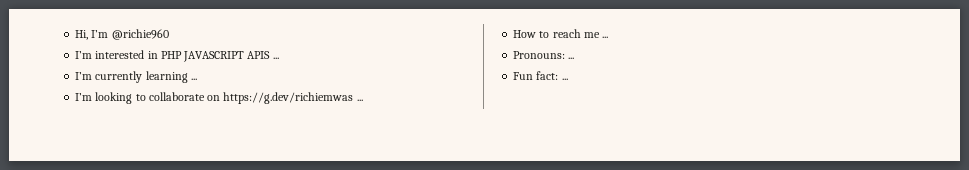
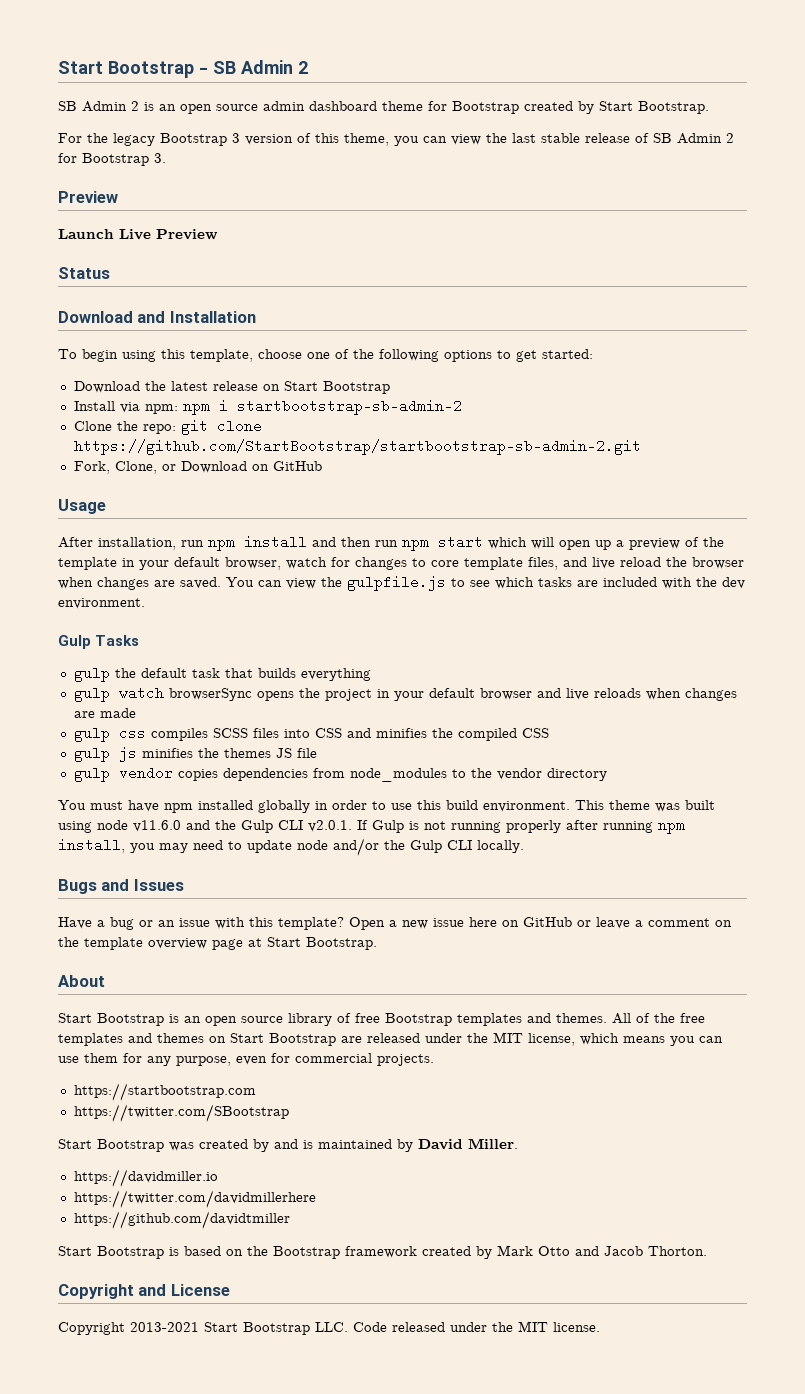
- Hi, I’m @richie960
- I’m interested in PHP JAVASCRIPT APIS ...
- I’m currently learning ...
- I’m looking to collaborate on https://g.dev/richiemwas ...
- How to reach me ...
- Pronouns: ...
- Fun fact: ...
+ Start Bootstrap - SB Admin 2
+ SB Admin 2 is an open source admin dashboard theme for Bootstrap created by Start Bootstrap.
+ For the legacy Bootstrap 3 version of this theme, you can view the last stable release of SB Admin 2 for Bootstrap 3.
+ Preview
+ Launch Live Preview
+ Status
+ Download and Installation
+ To begin using this template, choose one of the following options to get started:
+ Download the latest release on Start Bootstrap
+ Install via npm: npm i startbootstrap-sb-admin-2
+ Clone the repo: git clone https://github.com/StartBootstrap/startbootstrap-sb-admin-2.git
+ Fork, Clone, or Download on GitHub
+ Usage
+ After installation, run npm install and then run npm start which will open up a preview of the template in your default browser, watch for changes to core template files, and live reload the browser when changes are saved. You can view the gulpfile.js to see which tasks are included with the dev environment.
+ Gulp Tasks
+ gulp the default task that builds everything
+ gulp watch browserSync opens the project in your default browser and live reloads when changes are made
+ gulp css compiles SCSS files into CSS and minifies the compiled CSS
+ gulp js minifies the themes JS file
+ gulp vendor copies dependencies from node_modules to the vendor directory
+ You must have npm installed globally in order to use this build environment. This theme was built using node v11.6.0 and the Gulp CLI v2.0.1. If Gulp is not running properly after running npm install, you may need to update node and/or the Gulp CLI locally.
+ Bugs and Issues
+ Have a bug or an issue with this template? Open a new issue here on GitHub or leave a comment on the template overview page at Start Bootstrap.
+ About
+ Start Bootstrap is an open source library of free Bootstrap templates and themes. All of the free templates and themes on Start Bootstrap are released under the MIT license, which means you can use them for any purpose, even for commercial projects.
+ https://startbootstrap.com
+ https://twitter.com/SBootstrap
+ Start Bootstrap was created by and is maintained by David Miller.
+ https://davidmiller.io
+ https://twitter.com/davidmillerhere
+ https://github.com/davidtmiller
+ Start Bootstrap is based on the Bootstrap framework created by Mark Otto and Jacob Thorton.
+ Copyright and License
+ Copyright 2013-2021 Start Bootstrap LLC. Code released under the MIT license.

